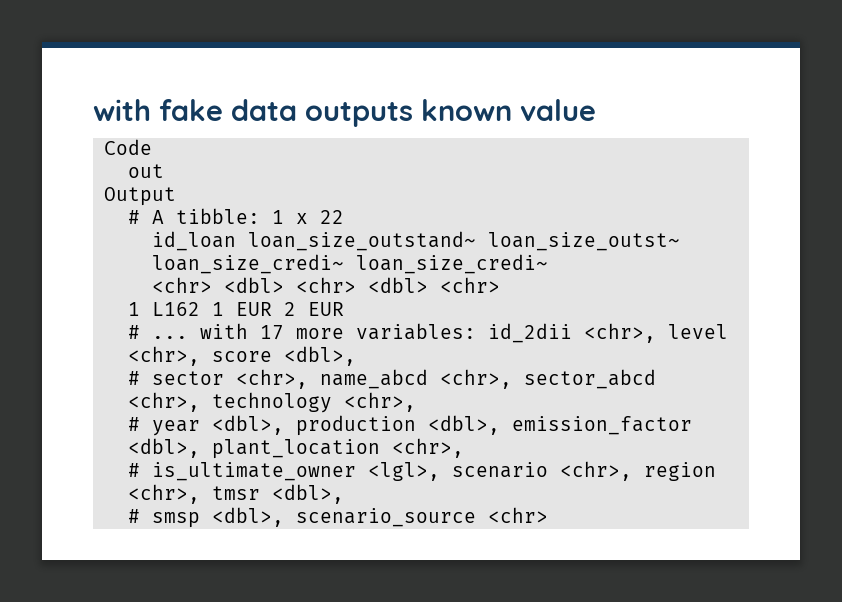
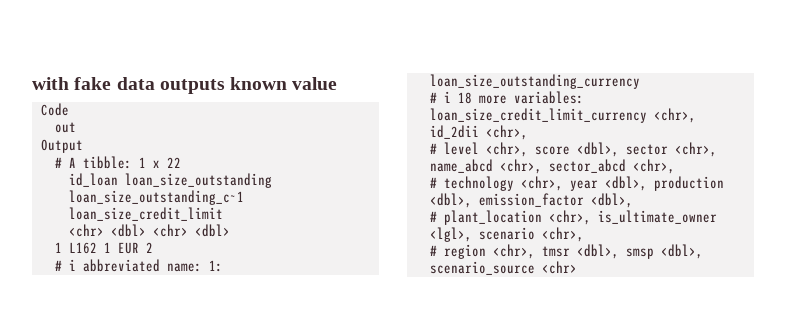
- id_loan loan_size_outstand~ loan_size_outst~ loan_size_credi~ loan_size_credi~
+ id_loan loan_size_outstanding loan_size_outstanding_c~1 loan_size_credit_limit
- <chr> <dbl> <chr> <dbl> <chr>
+ <chr> <dbl> <chr> <dbl>
- 1 L162 1 EUR 2 EUR
- # ... with 17 more variables: id_2dii <chr>, level <chr>, score <dbl>,
- # sector <chr>, name_abcd <chr>, sector_abcd <chr>, technology <chr>,
- # year <dbl>, production <dbl>, emission_factor <dbl>, plant_location <chr>,
- # is_ultimate_owner <lgl>, scenario <chr>, region <chr>, tmsr <dbl>,
- # smsp <dbl>, scenario_source <chr>
+ 1 L162 1 EUR 2
+ # i abbreviated name: 1: loan_size_outstanding_currency
+ # i 18 more variables: loan_size_credit_limit_currency <chr>, id_2dii <chr>,
+ # level <chr>, score <dbl>, sector <chr>, name_abcd <chr>, sector_abcd <chr>,
+ # technology <chr>, year <dbl>, production <dbl>, emission_factor <dbl>,
+ # plant_location <chr>, is_ultimate_owner <lgl>, scenario <chr>,
+ # region <chr>, tmsr <dbl>, smsp <dbl>, scenario_source <chr>

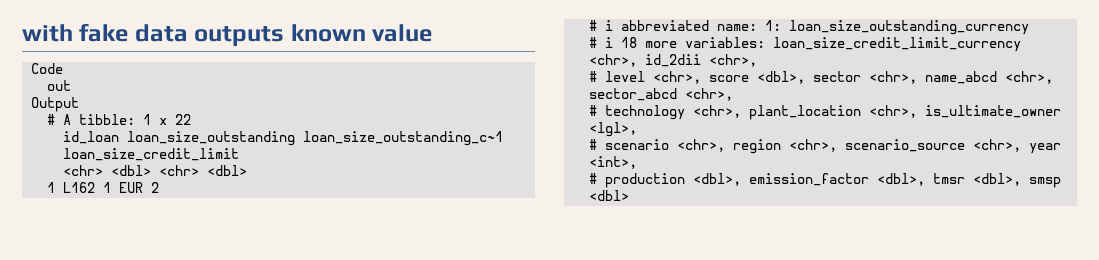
- # technology <chr>, year <dbl>, production <dbl>, emission_factor <dbl>,
- # plant_location <chr>, is_ultimate_owner <lgl>, scenario <chr>,
- # region <chr>, tmsr <dbl>, smsp <dbl>, scenario_source <chr>
+ # technology <chr>, plant_location <chr>, is_ultimate_owner <lgl>,
+ # scenario <chr>, region <chr>, scenario_source <chr>, year <int>,
+ # production <dbl>, emission_factor <dbl>, tmsr <dbl>, smsp <dbl>

